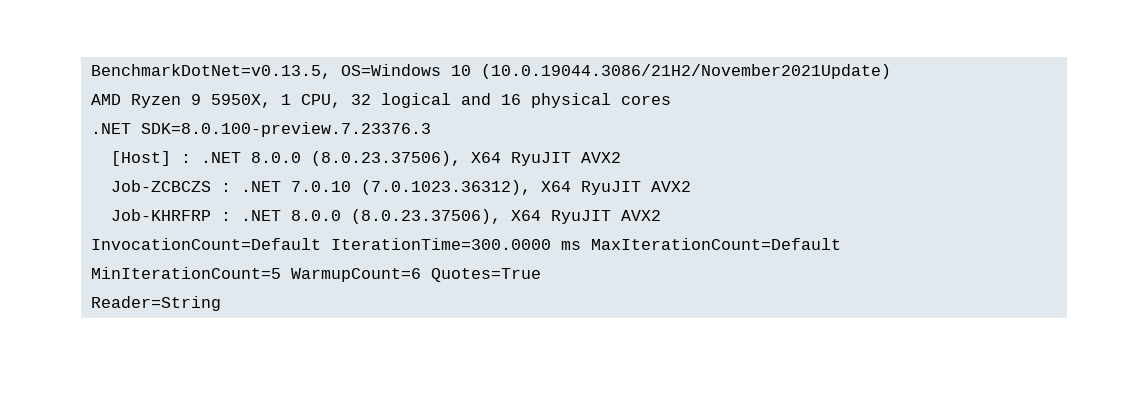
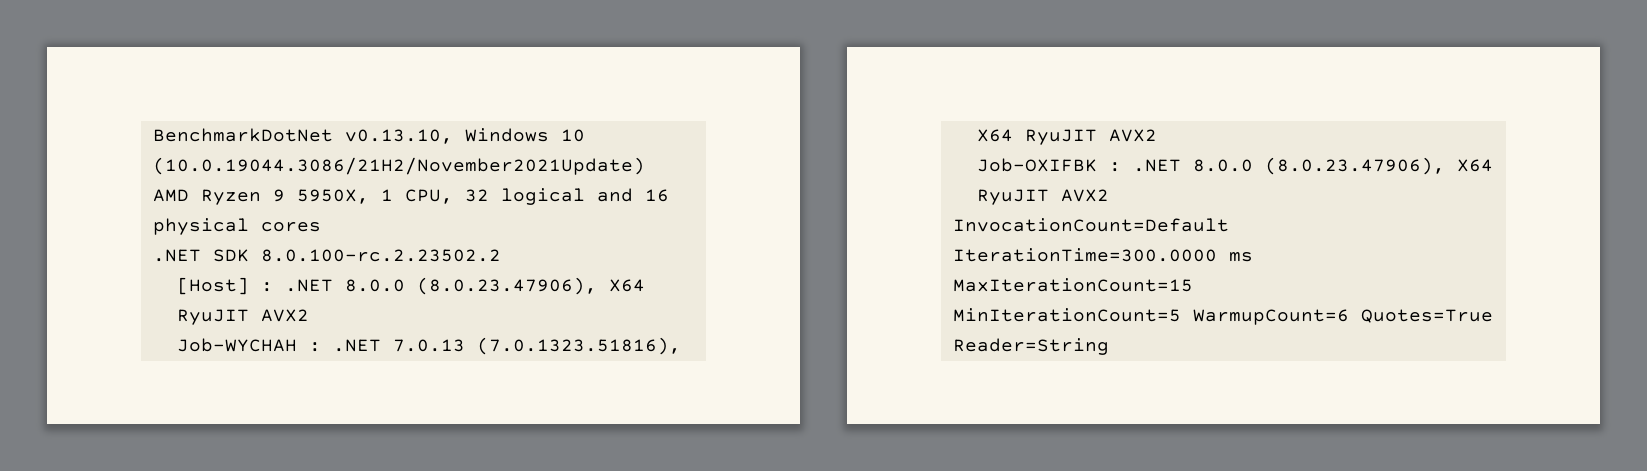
- BenchmarkDotNet=v0.13.5, OS=Windows 10 (10.0.19044.3086/21H2/November2021Update)
+ BenchmarkDotNet v0.13.10, Windows 10 (10.0.19044.3086/21H2/November2021Update)
- .NET SDK=8.0.100-preview.7.23376.3
+ .NET SDK 8.0.100-rc.2.23502.2
- [Host] : .NET 8.0.0 (8.0.23.37506), X64 RyuJIT AVX2
- Job-ZCBCZS : .NET 7.0.10 (7.0.1023.36312), X64 RyuJIT AVX2
- Job-KHRFRP : .NET 8.0.0 (8.0.23.37506), X64 RyuJIT AVX2
+ [Host] : .NET 8.0.0 (8.0.23.47906), X64 RyuJIT AVX2
+ Job-WYCHAH : .NET 7.0.13 (7.0.1323.51816), X64 RyuJIT AVX2
+ Job-OXIFBK : .NET 8.0.0 (8.0.23.47906), X64 RyuJIT AVX2
- InvocationCount=Default IterationTime=300.0000 ms MaxIterationCount=Default
+ InvocationCount=Default IterationTime=300.0000 ms MaxIterationCount=15

